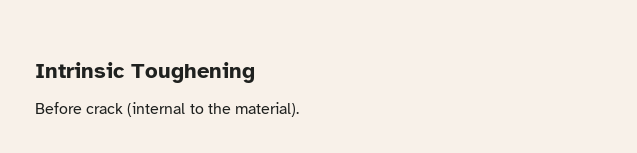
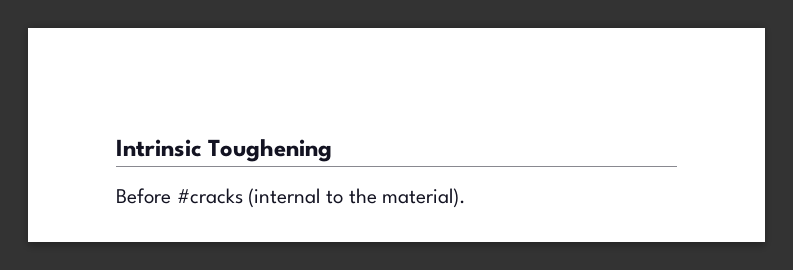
- Before crack (internal to the material).
+ Before #cracks (internal to the material).

